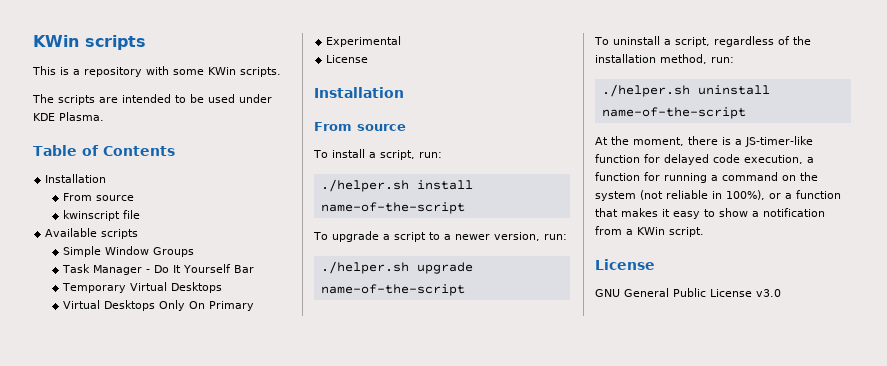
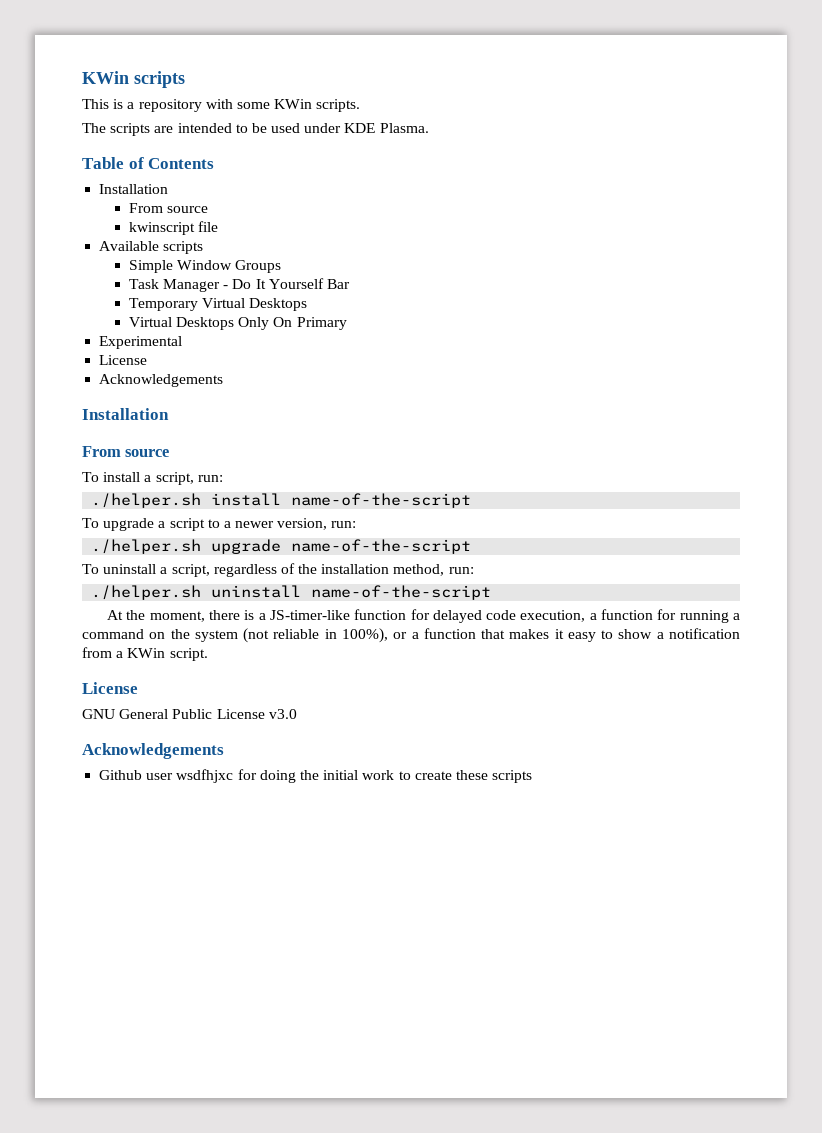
  Experimental
  License
+ Acknowledgements
  GNU General Public License v3.0
+ Acknowledgements
+ Github user wsdfhjxc for doing the initial work to create these scripts

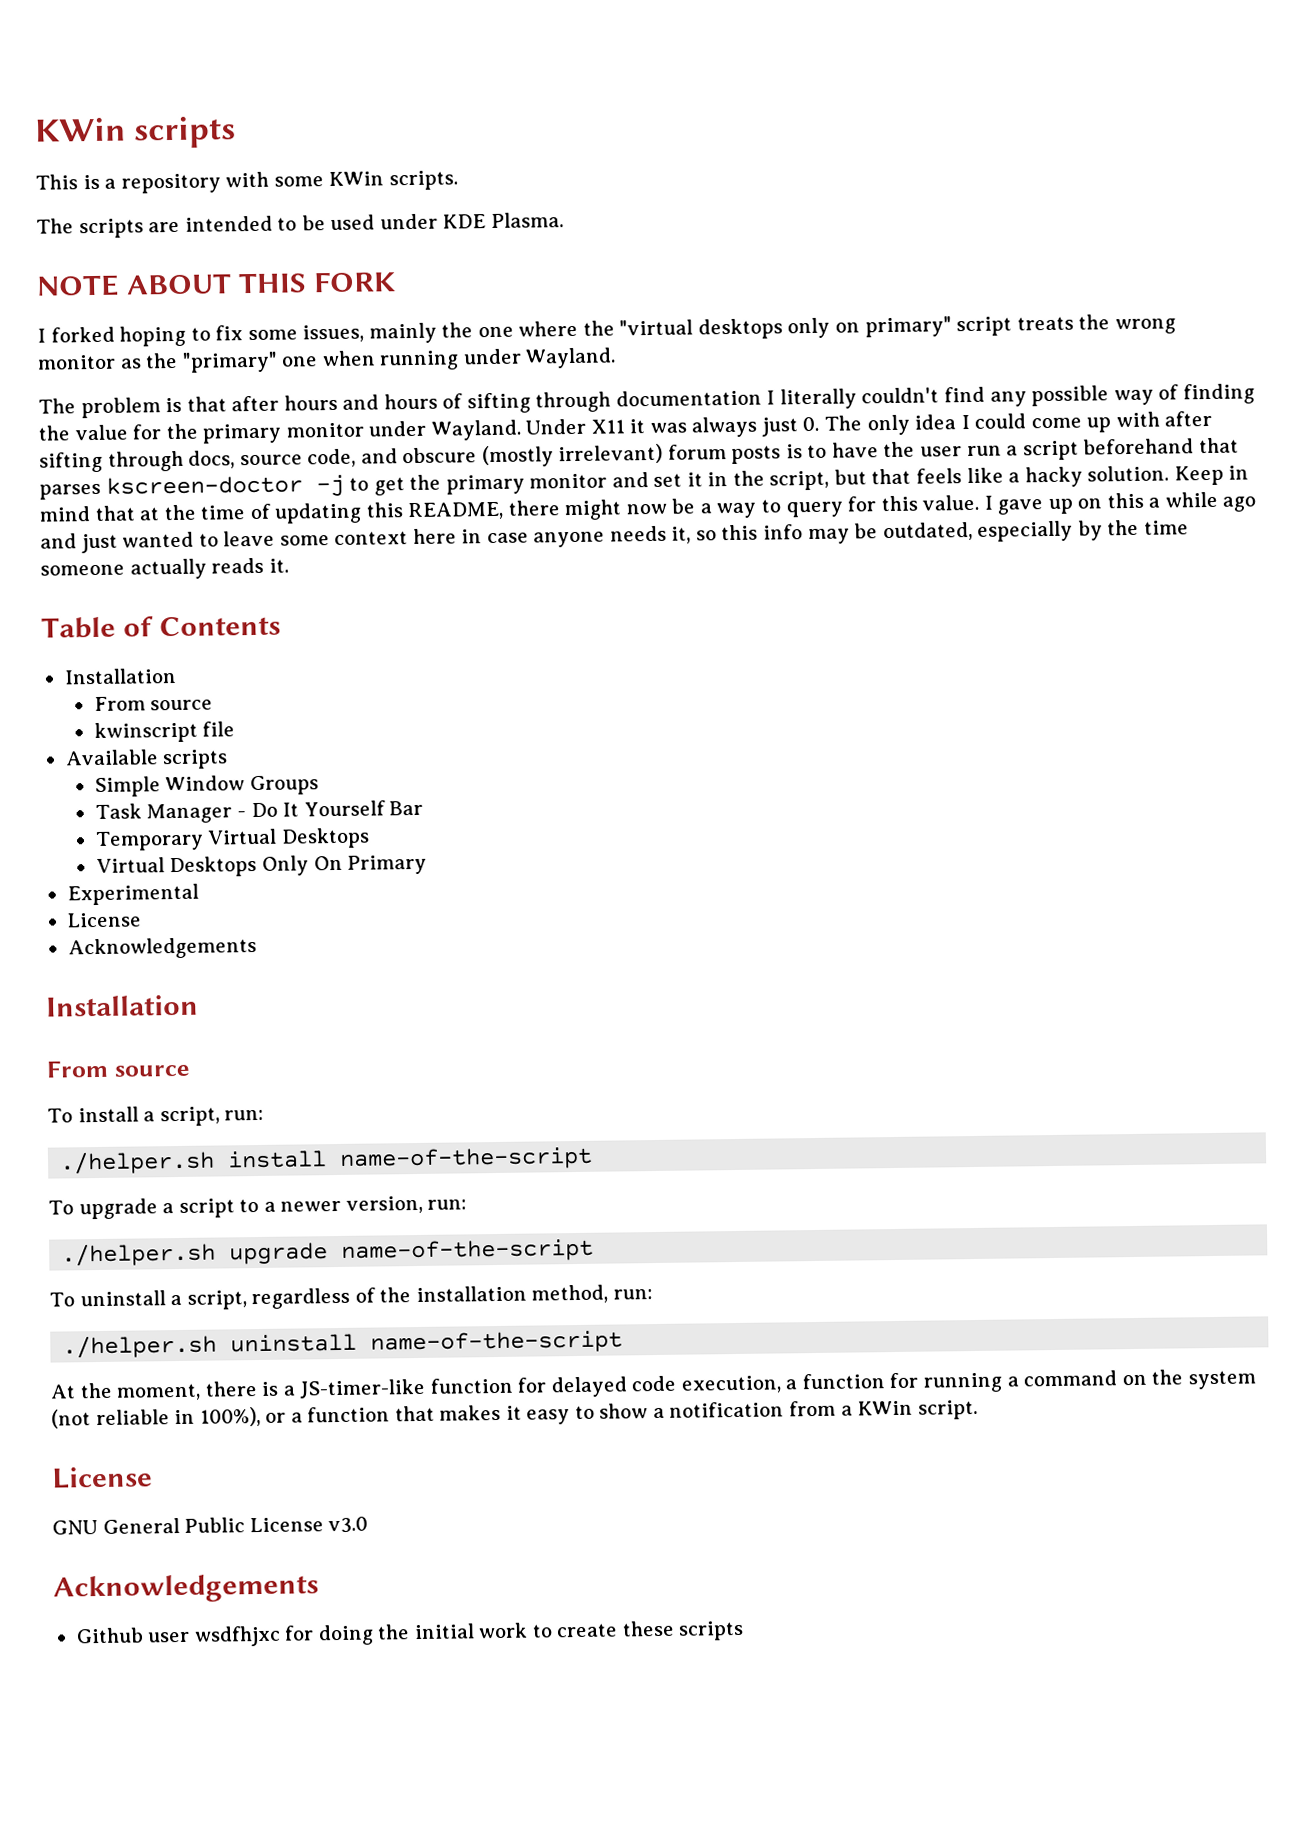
+ NOTE ABOUT THIS FORK
+ I forked hoping to fix some issues, mainly the one where the "virtual desktops only on primary" script treats the wrong monitor as the "primary" one when running under Wayland.
+ The problem is that after hours and hours of sifting through documentation I literally couldn't find any possible way of finding the value for the primary monitor under Wayland. Under X11 it was always just 0. The only idea I could come up with after sifting through docs, source code, and obscure (mostly irrelevant) forum posts is to have the user run a script beforehand that parses kscreen-doctor -j to get the primary monitor and set it in the script, but that feels like a hacky solution. Keep in mind that at the time of updating this README, there might now be a way to query for this value. I gave up on this a while ago and just wanted to leave some context here in case anyone needs it, so this info may be outdated, especially by the time someone actually reads it.

